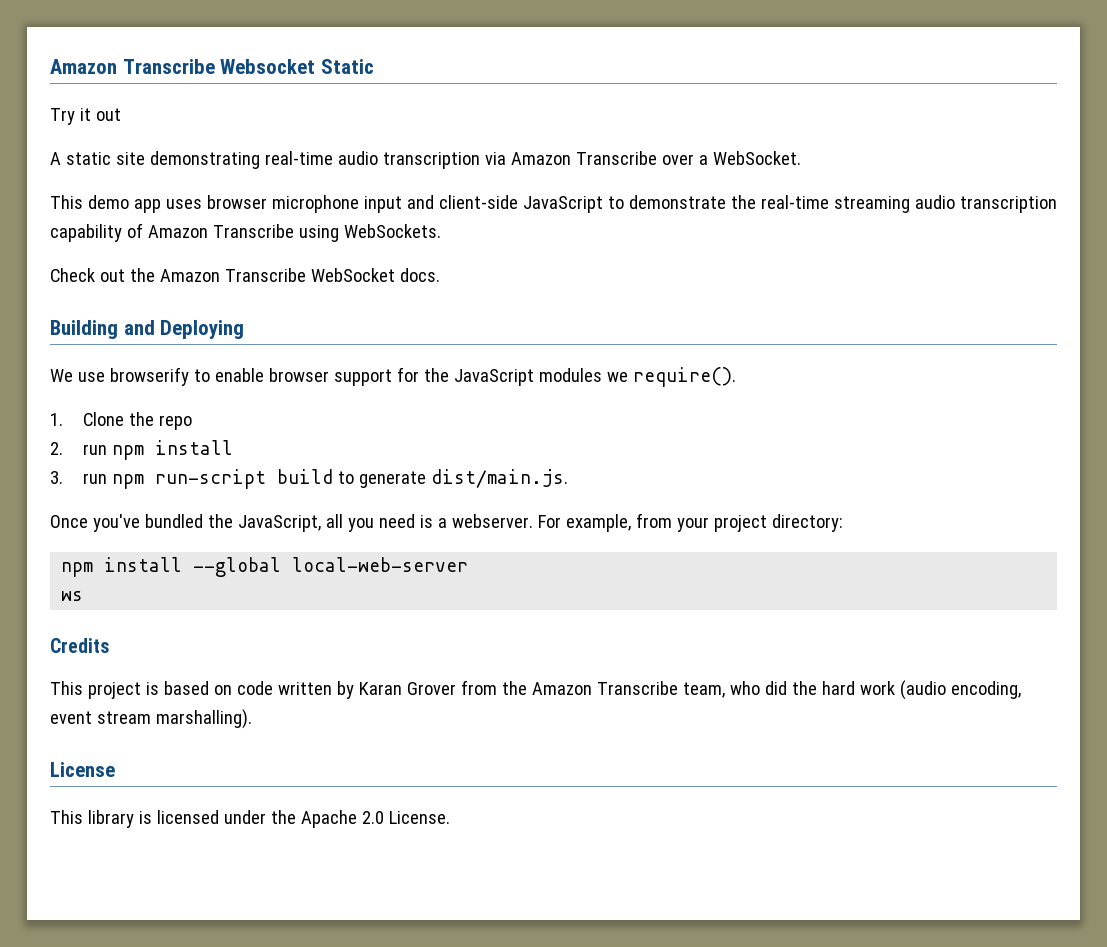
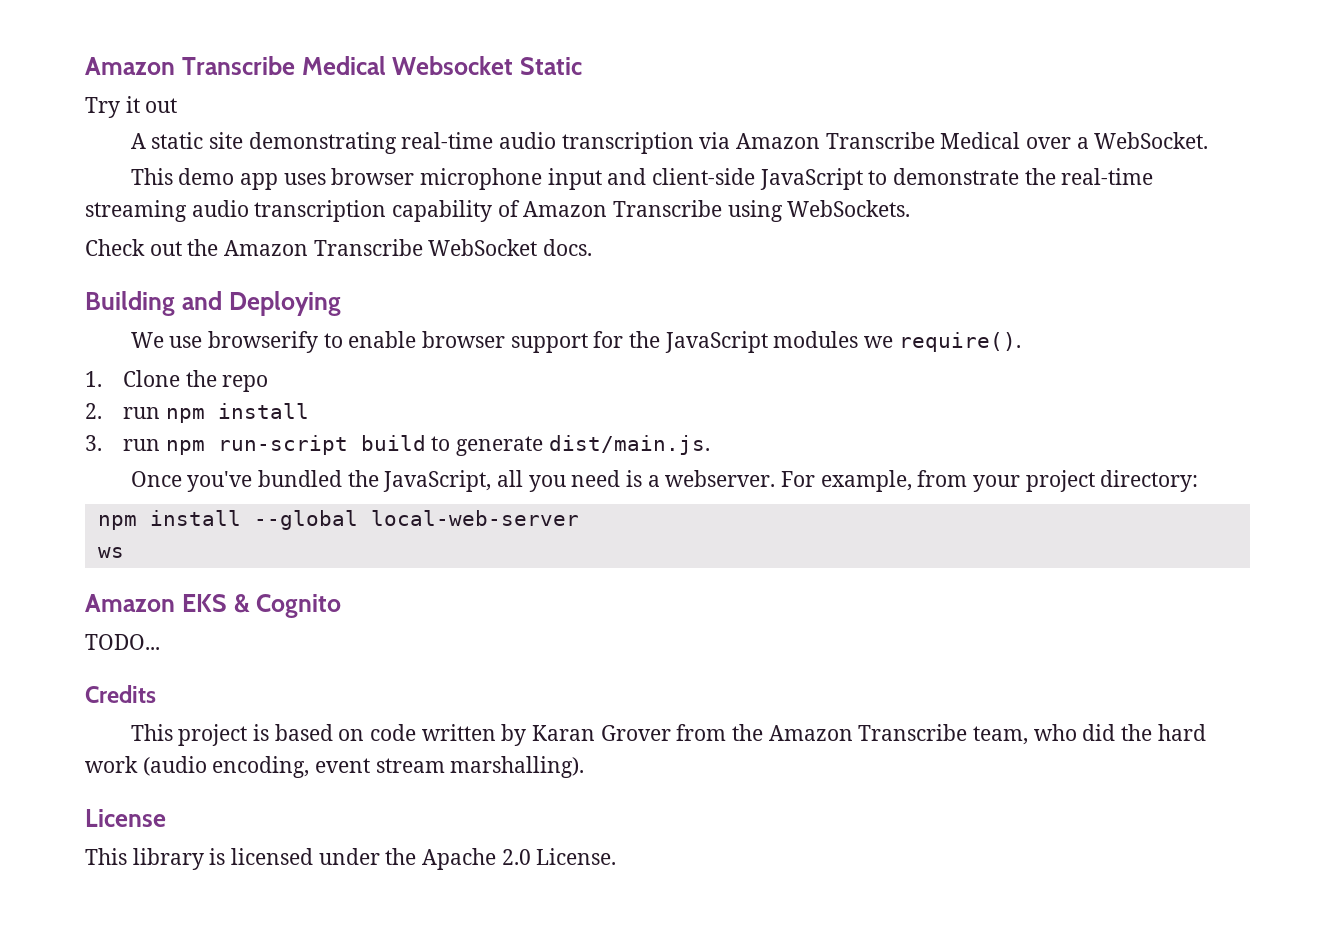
- Amazon Transcribe Websocket Static
+ Amazon Transcribe Medical Websocket Static
- A static site demonstrating real-time audio transcription via Amazon Transcribe over a WebSocket.
+ A static site demonstrating real-time audio transcription via Amazon Transcribe Medical over a WebSocket.
+ Amazon EKS & Cognito
+ TODO...

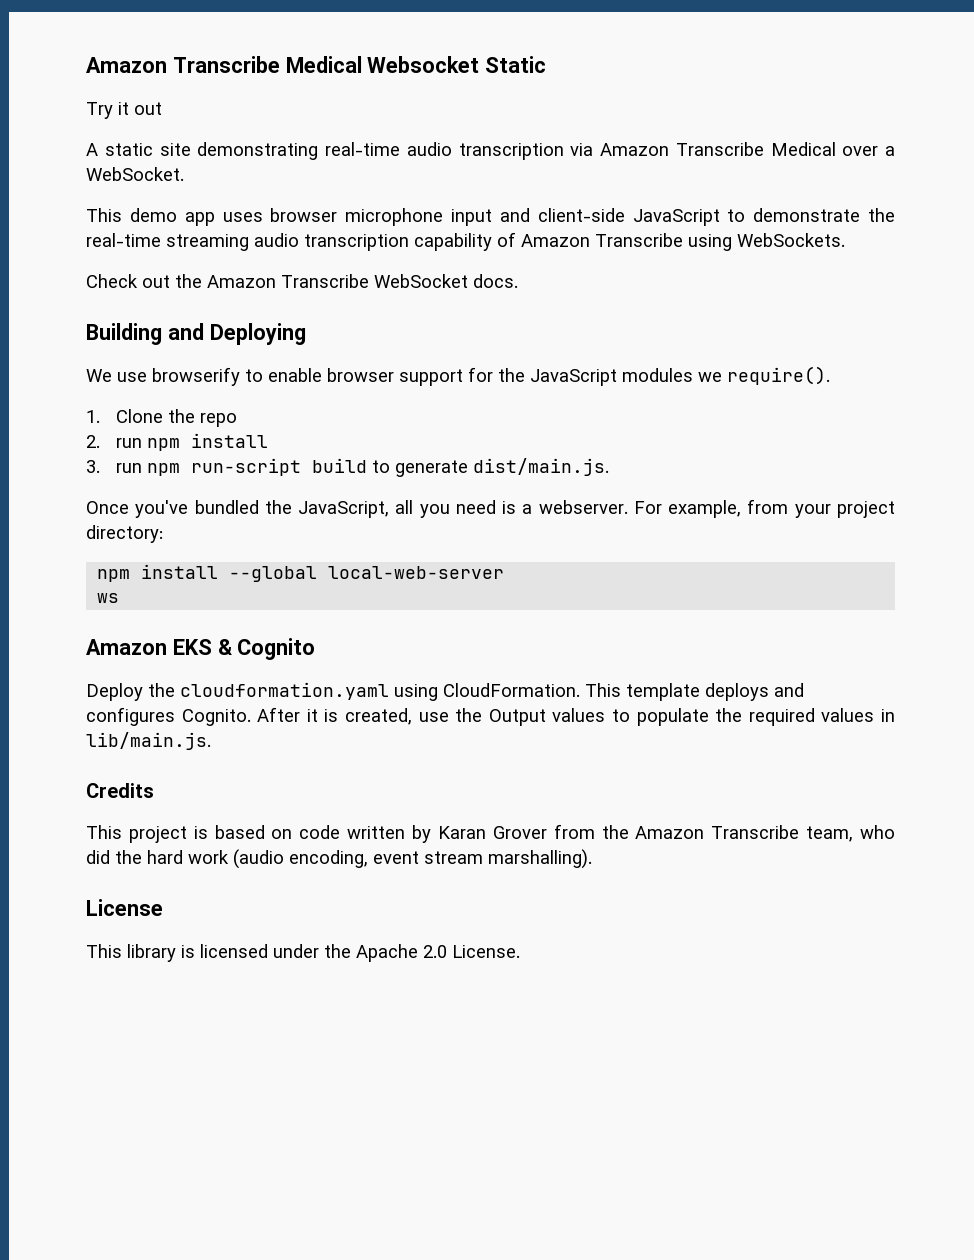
- TODO...
+ Deploy the cloudformation.yaml using CloudFormation. This template deploys and configures Cognito. After it is created, use the Output values to populate the required values in lib/main.js.

